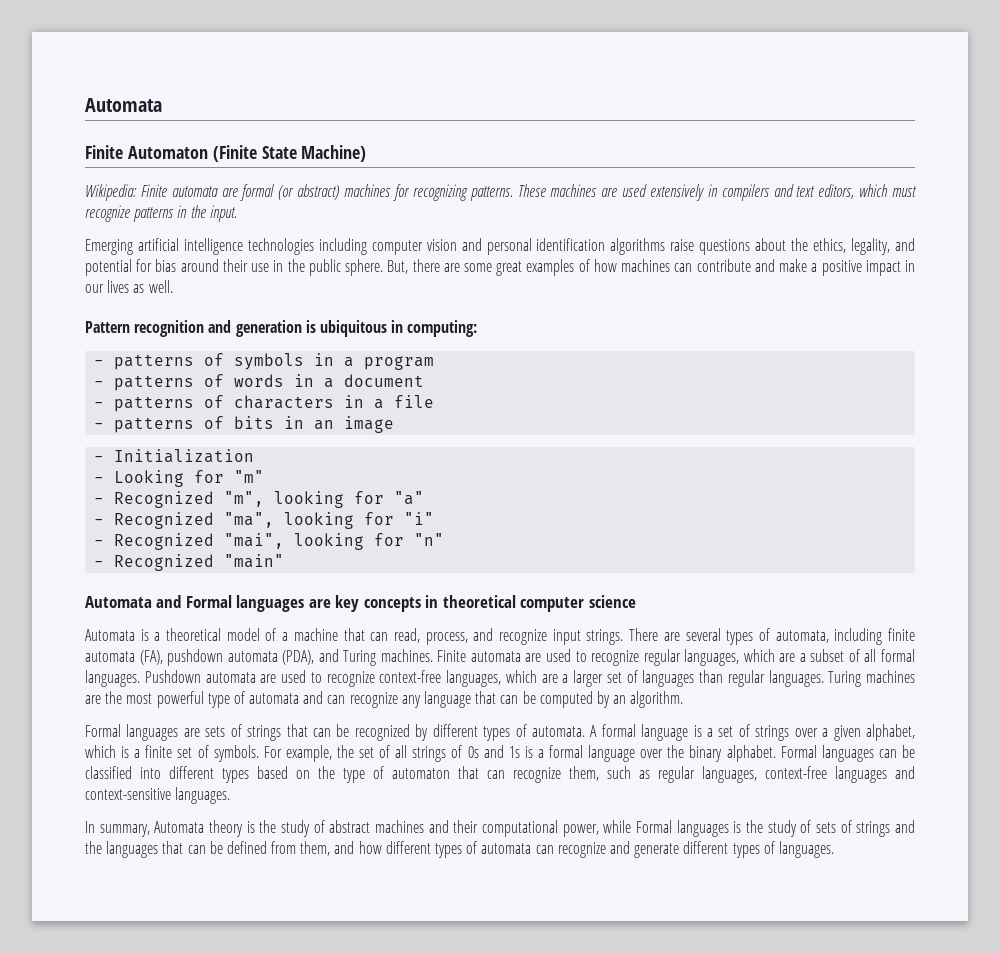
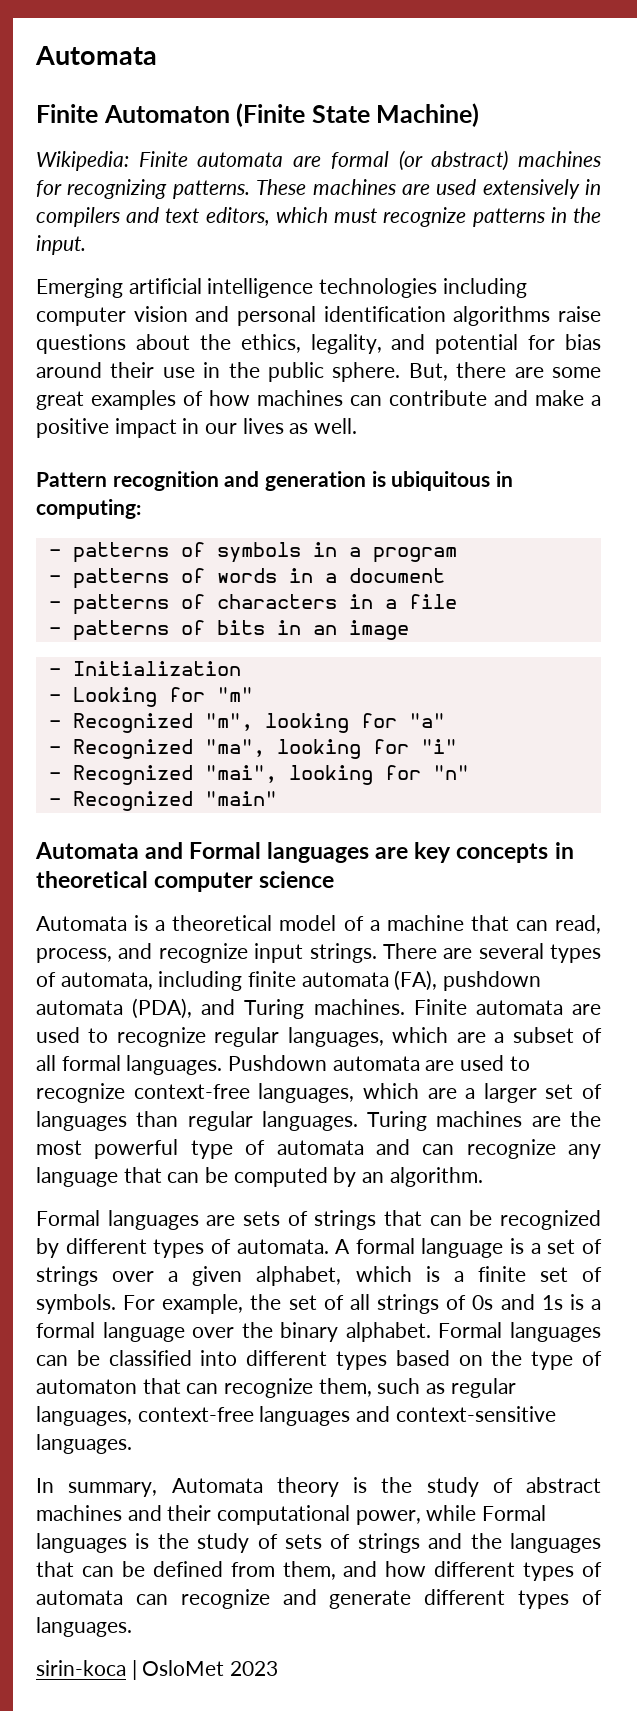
+ sirin-koca | OsloMet 2023

